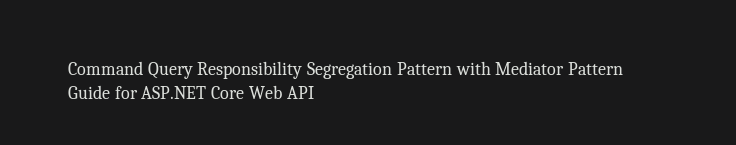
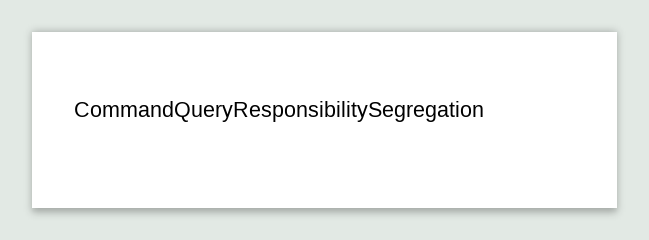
- Command Query Responsibility Segregation Pattern with Mediator Pattern Guide for ASP.NET Core Web API
+ CommandQueryResponsibilitySegregation

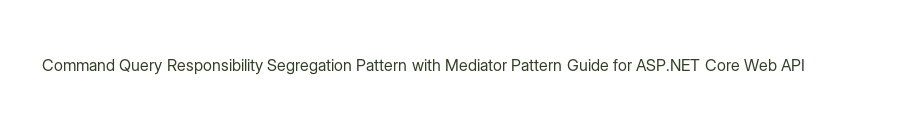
- CommandQueryResponsibilitySegregation
+ Command Query Responsibility Segregation Pattern with Mediator Pattern Guide for ASP.NET Core Web API

